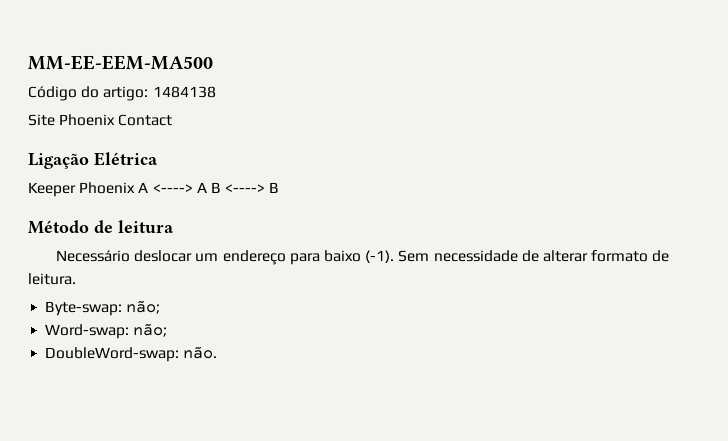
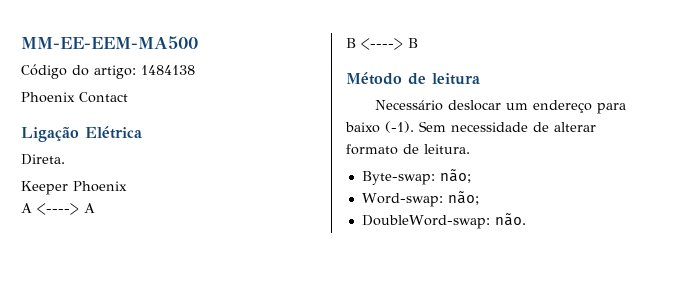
- Site Phoenix Contact
+ Phoenix Contact
+ Direta.
- Keeper Phoenix A <----> A B <----> B
+ Keeper Phoenix
+ A <----> A
+ B <----> B

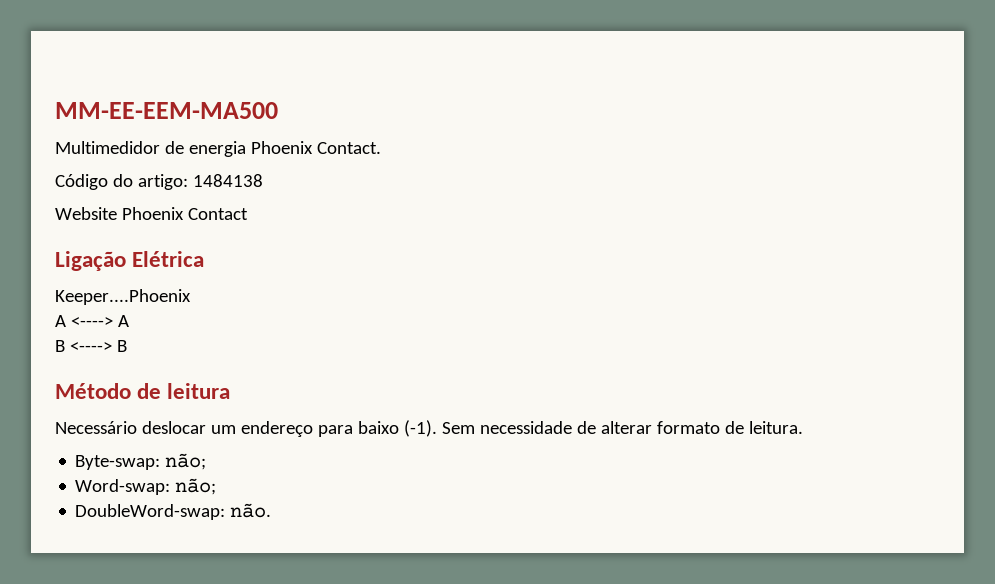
+ Multimedidor de energia Phoenix Contact.
- Phoenix Contact
+ Website Phoenix Contact
- Direta.
- Keeper Phoenix
+ Keeper....Phoenix

